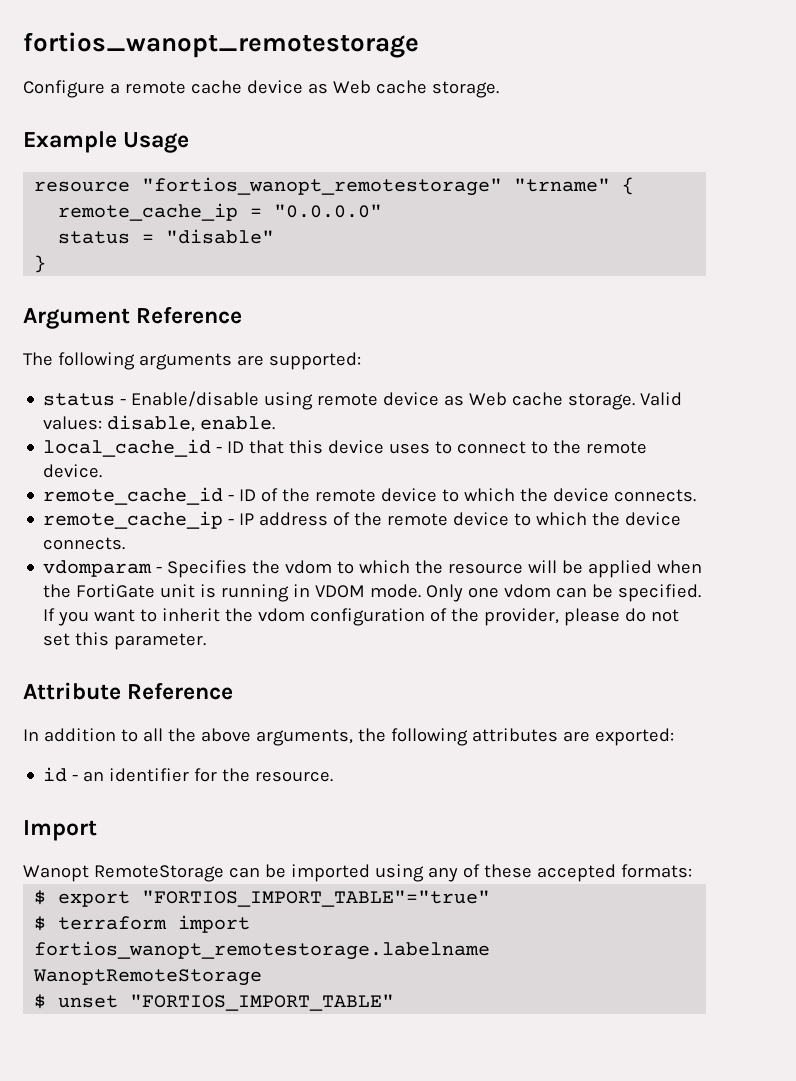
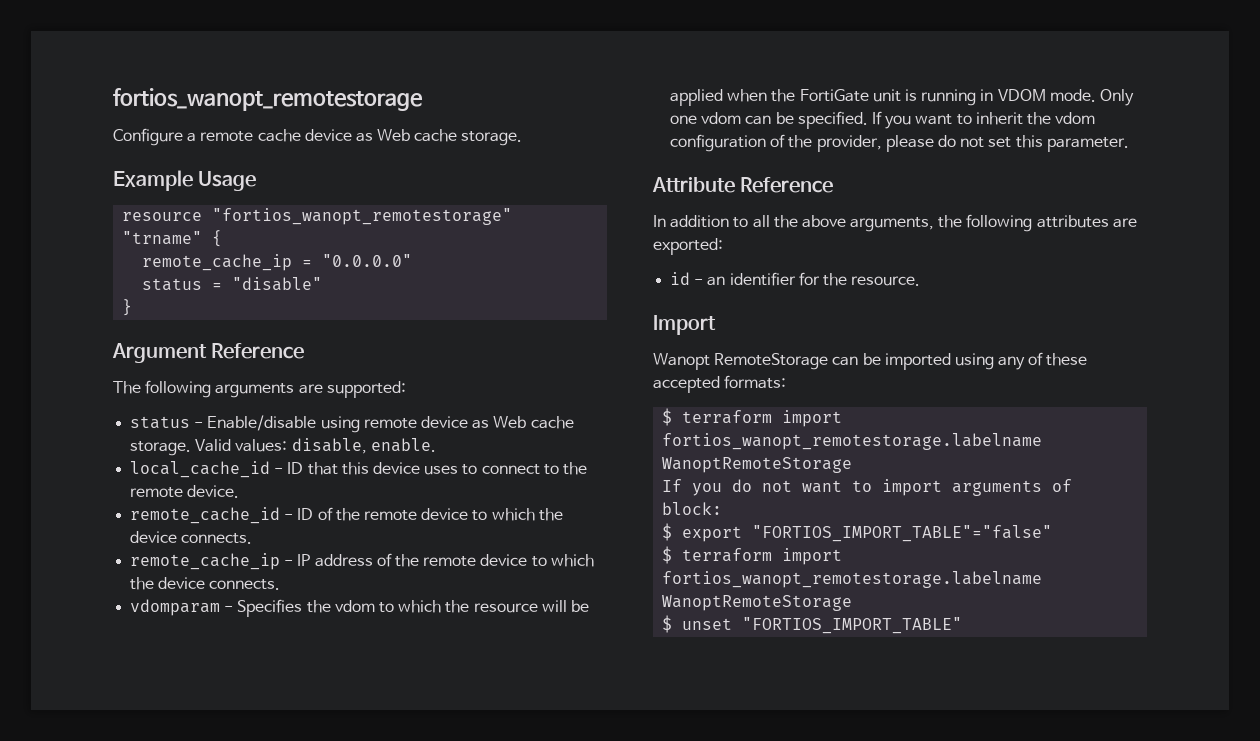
  Wanopt RemoteStorage can be imported using any of these accepted formats:
+ $ terraform import fortios_wanopt_remotestorage.labelname WanoptRemoteStorage
+ If you do not want to import arguments of block:
- $ export "FORTIOS_IMPORT_TABLE"="true"
+ $ export "FORTIOS_IMPORT_TABLE"="false"

